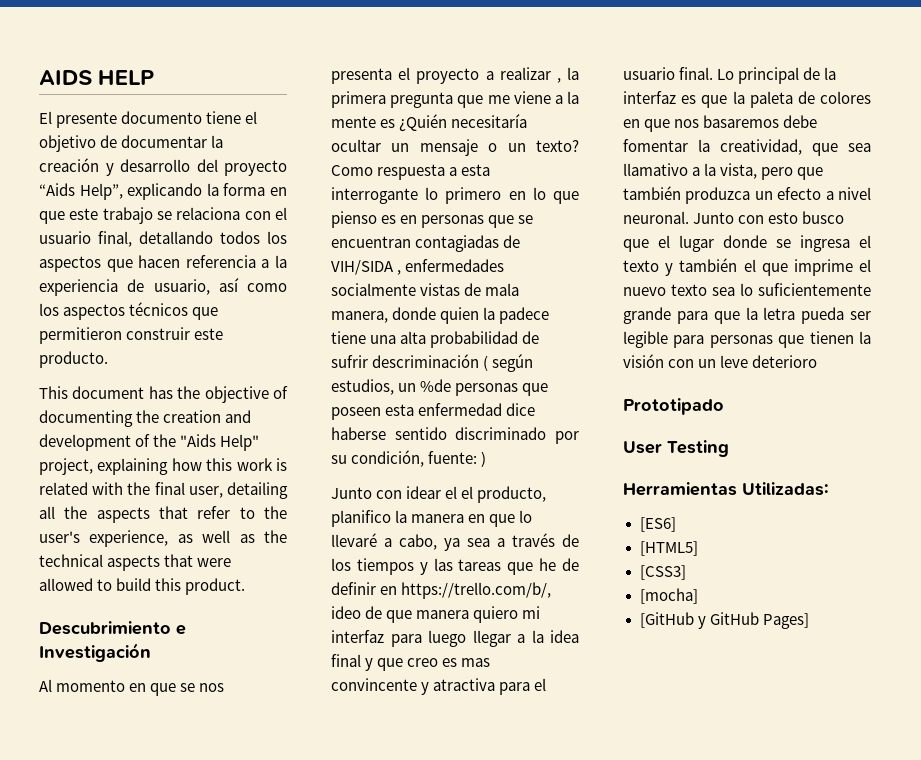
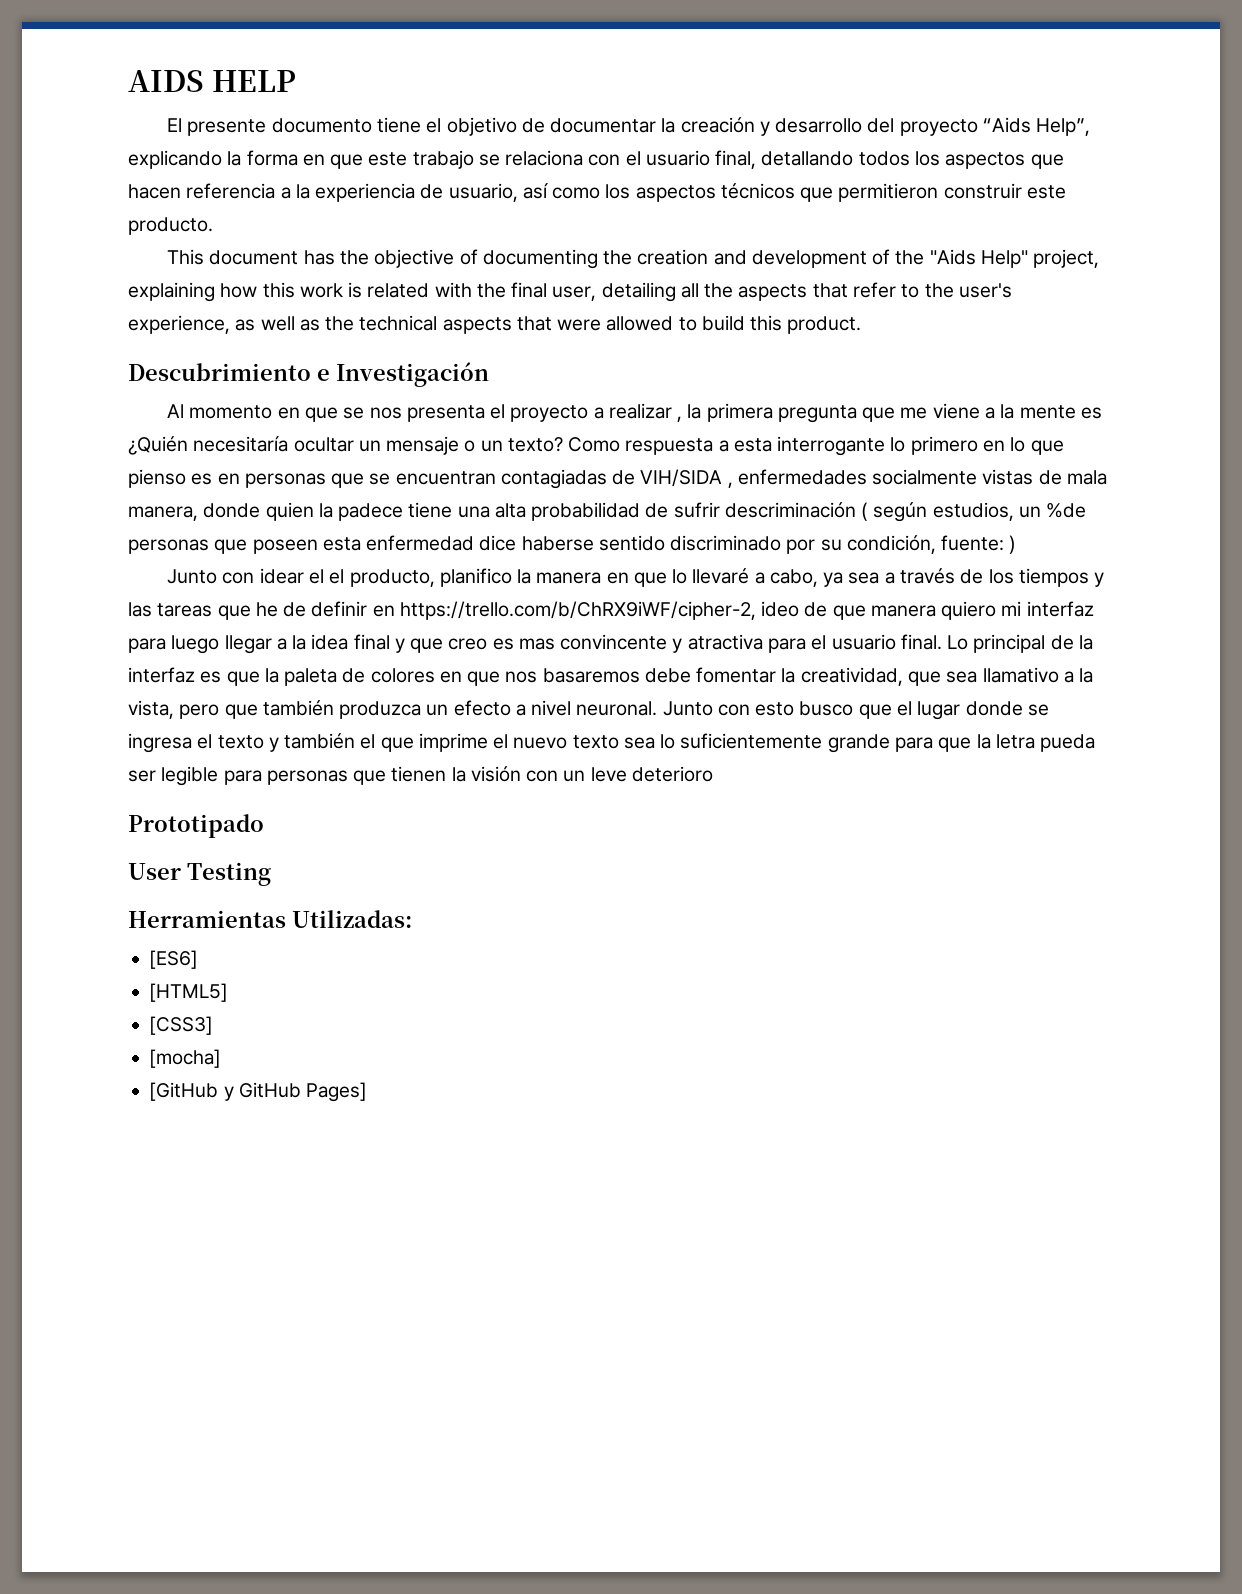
- Junto con idear el el producto, planifico la manera en que lo llevaré a cabo, ya sea a través de los tiempos y las tareas que he de definir en https://trello.com/b/, ideo de que manera quiero mi interfaz para luego llegar a la idea final y que creo es mas convincente y atractiva para el usuario final.
+ Junto con idear el el producto, planifico la manera en que lo llevaré a cabo, ya sea a través de los tiempos y las tareas que he de definir en https://trello.com/b/ChRX9iWF/cipher-2, ideo de que manera quiero mi interfaz para luego llegar a la idea final y que creo es mas convincente y atractiva para el usuario final.

